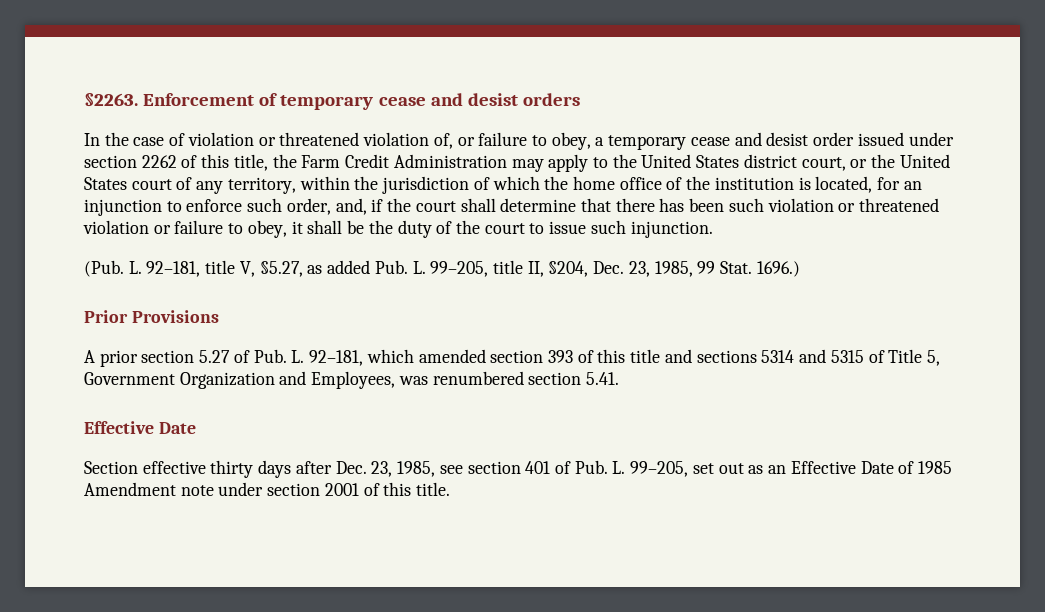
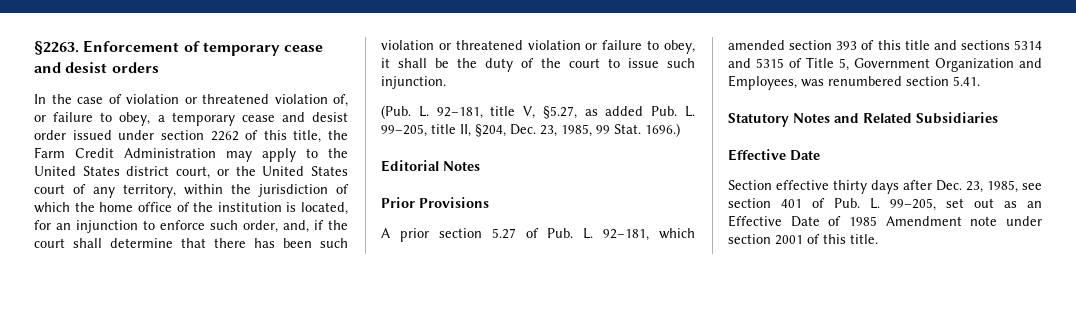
+ Editorial Notes
+ Statutory Notes and Related Subsidiaries

